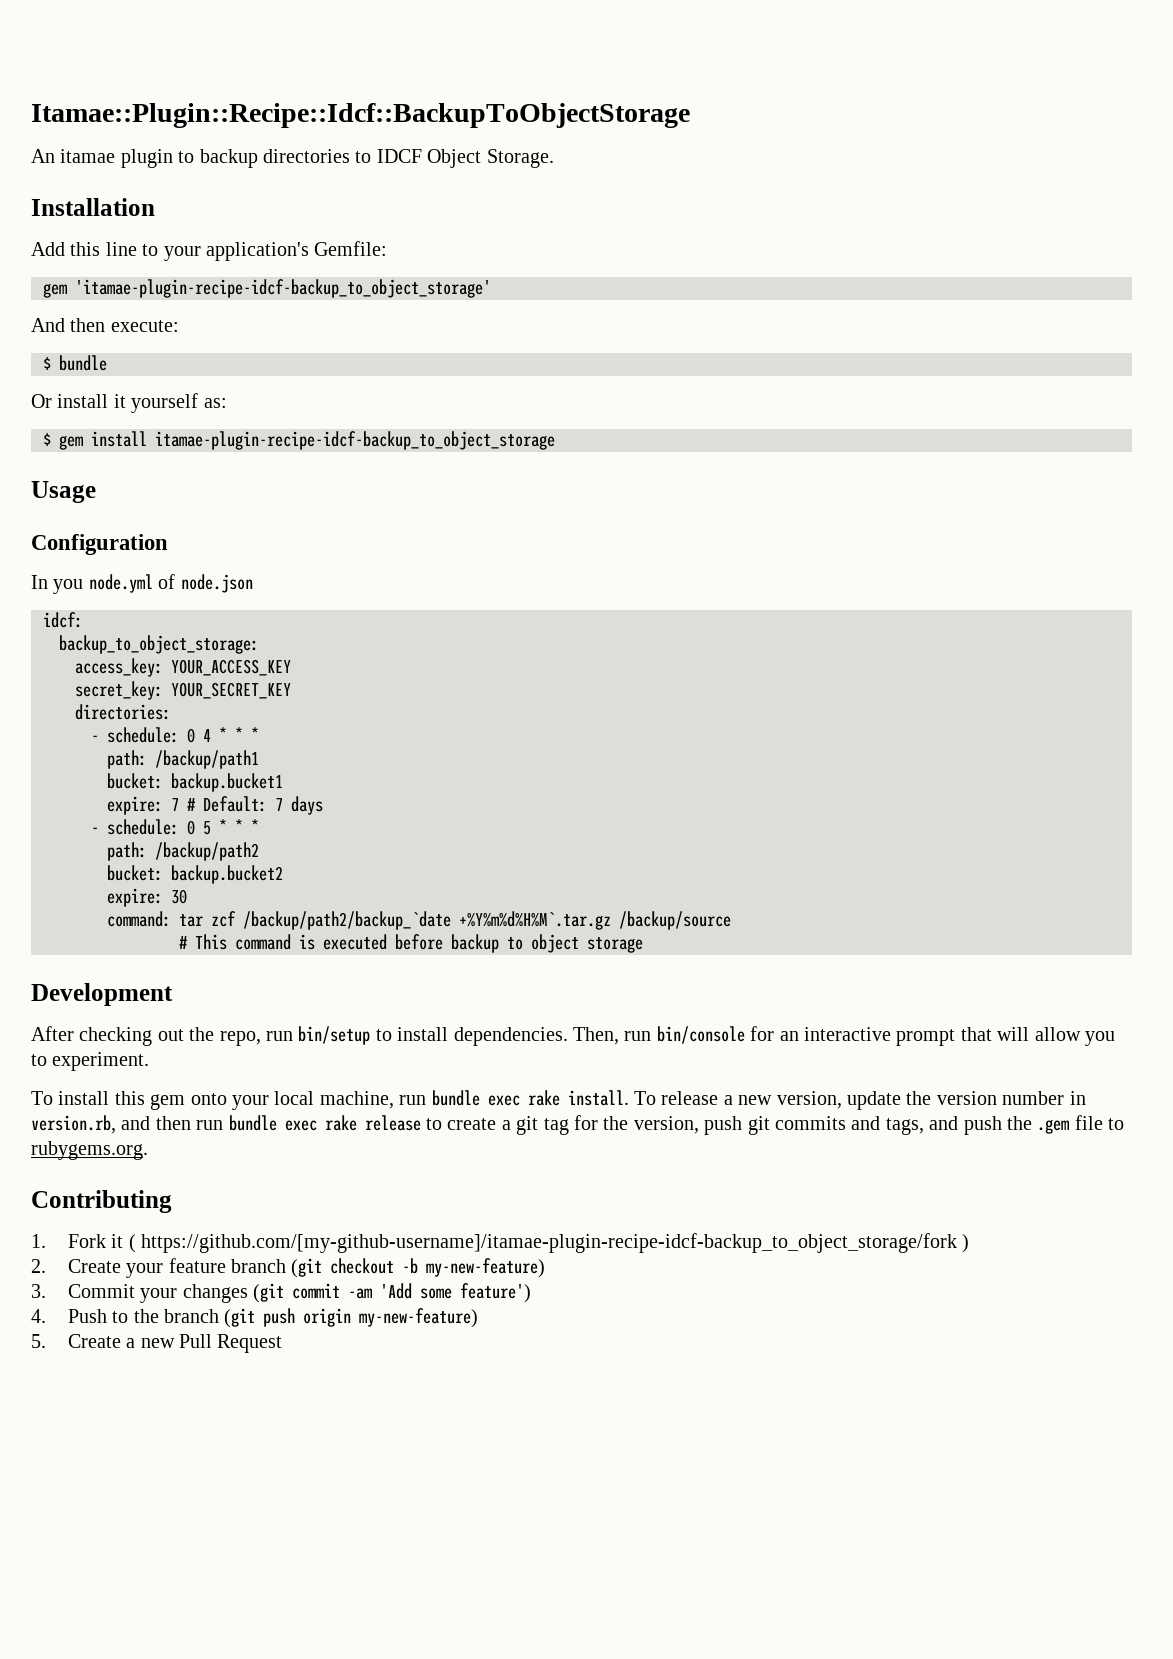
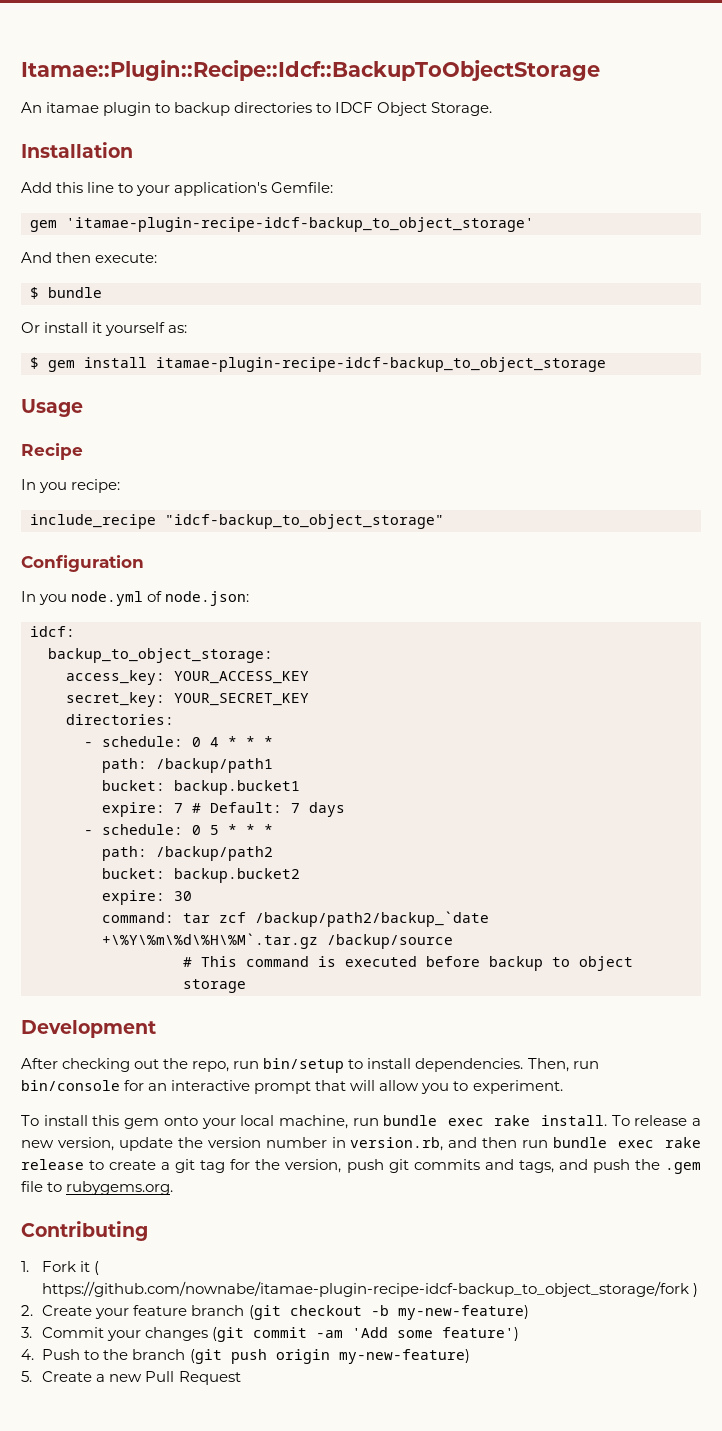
+ Recipe
+ In you recipe:
+ include_recipe "idcf-backup_to_object_storage"
- In you node.yml of node.json
+ In you node.yml of node.json:
- command: tar zcf /backup/path2/backup_`date +%Y%m%d%H%M`.tar.gz /backup/source
+ command: tar zcf /backup/path2/backup_`date +\%Y\%m\%d\%H\%M`.tar.gz /backup/source
- 1. Fork it ( https://github.com/[my-github-username]/itamae-plugin-recipe-idcf-backup_to_object_storage/fork )
+ 1. Fork it ( https://github.com/nownabe/itamae-plugin-recipe-idcf-backup_to_object_storage/fork )

